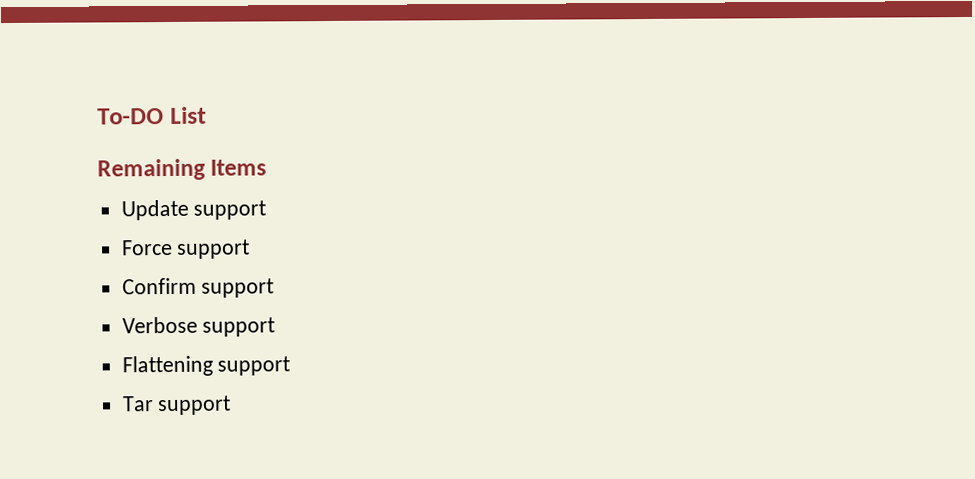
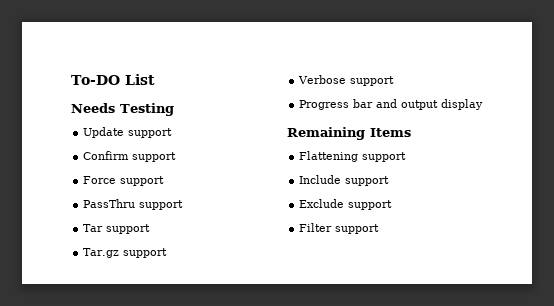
- Remaining Items
+ Needs Testing
+ Confirm support
- Confirm support
+ PassThru support
+ Tar support
+ Tar.gz support
  Verbose support
+ Progress bar and output display
+ Remaining Items
- Tar support
+ Include support
+ Exclude support
+ Filter support

